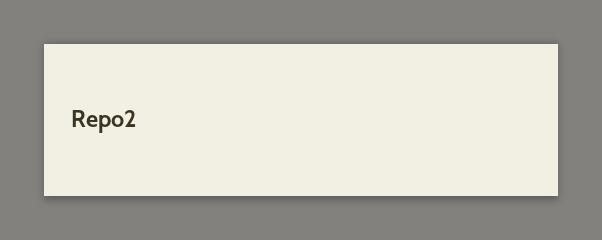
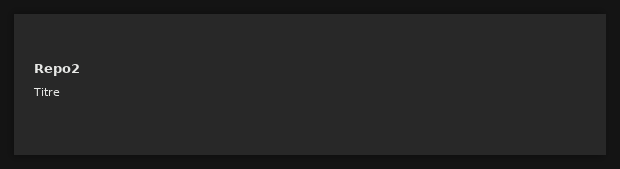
+ Titre

